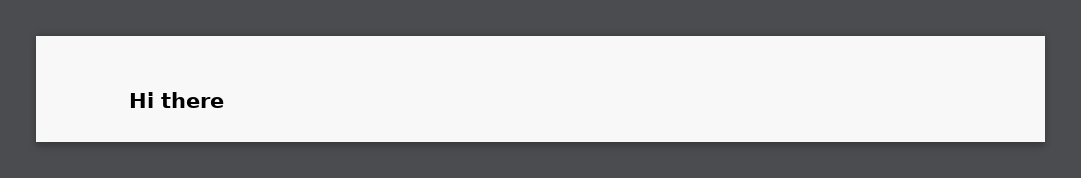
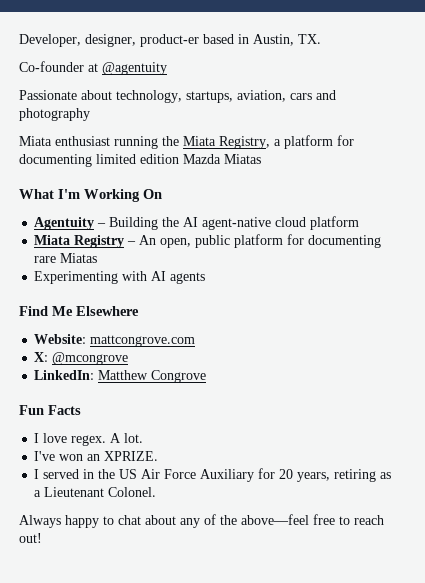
- Hi there
+ Developer, designer, product-er based in Austin, TX.
+ Co-founder at @agentuity
+ Passionate about technology, startups, aviation, cars and photography
+ Miata enthusiast running the Miata Registry, a platform for documenting limited edition Mazda Miatas
+ What I'm Working On
+ Agentuity – Building the AI agent-native cloud platform
+ Miata Registry – An open, public platform for documenting rare Miatas
+ Experimenting with AI agents
+ Find Me Elsewhere
+ Website: mattcongrove.com
+ X: @mcongrove
+ LinkedIn: Matthew Congrove
+ Fun Facts
+ I love regex. A lot.
+ I've won an XPRIZE.
+ I served in the US Air Force Auxiliary for 20 years, retiring as a Lieutenant Colonel.
+ Always happy to chat about any of the above—feel free to reach out!

